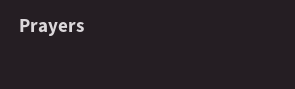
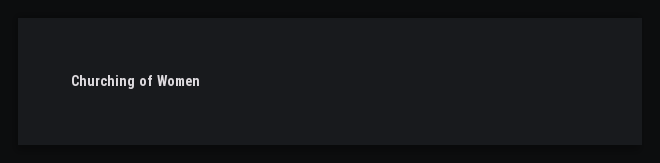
- Prayers
+ Churching of Women

